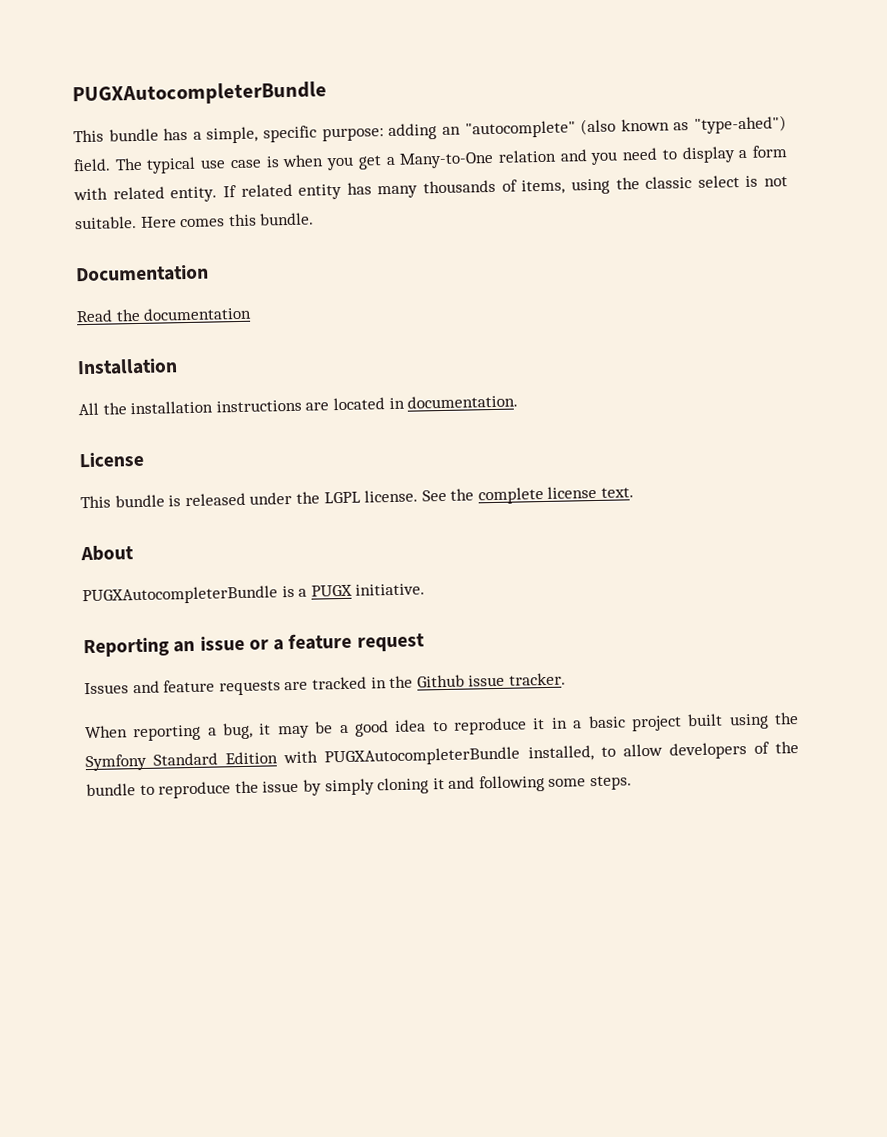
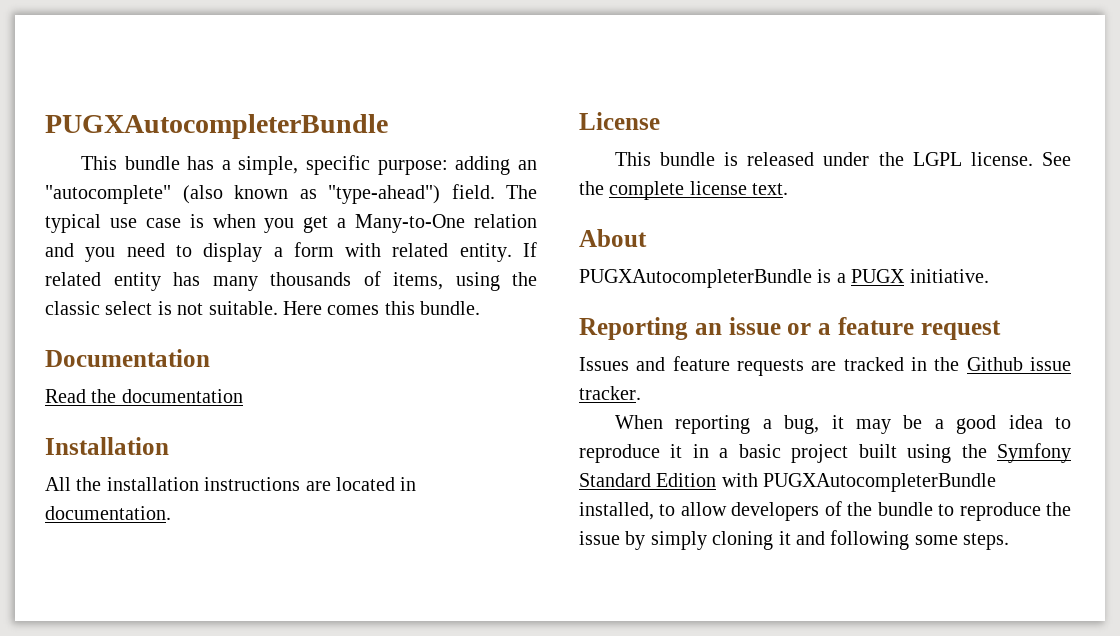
- This bundle has a simple, specific purpose: adding an "autocomplete" (also known as "type-ahed") field.
+ This bundle has a simple, specific purpose: adding an "autocomplete" (also known as "type-ahead") field.

